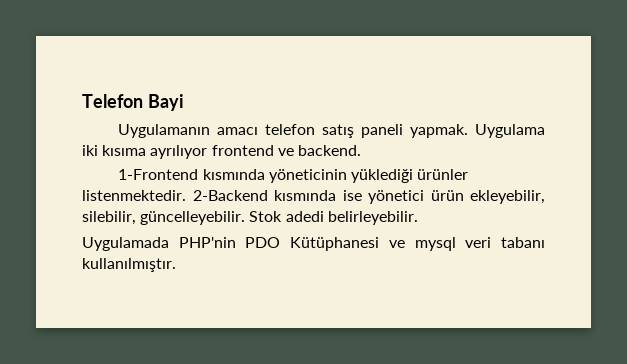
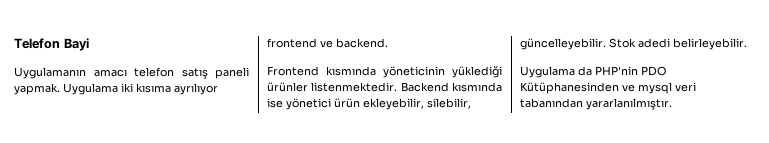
- 1-Frontend kısmında yöneticinin yüklediği ürünler listenmektedir.
+ Frontend kısmında yöneticinin yüklediği ürünler listenmektedir.
- 2-Backend kısmında ise yönetici ürün ekleyebilir, silebilir, güncelleyebilir.
+ Backend kısmında ise yönetici ürün ekleyebilir, silebilir, güncelleyebilir.
- Uygulamada PHP'nin PDO Kütüphanesi ve mysql veri tabanı kullanılmıştır.
+ Uygulama da PHP'nin PDO Kütüphanesinden ve mysql veri tabanından yararlanılmıştır.

